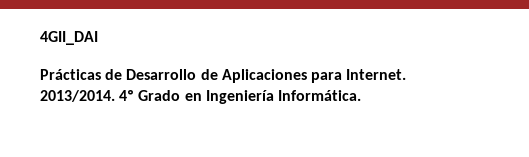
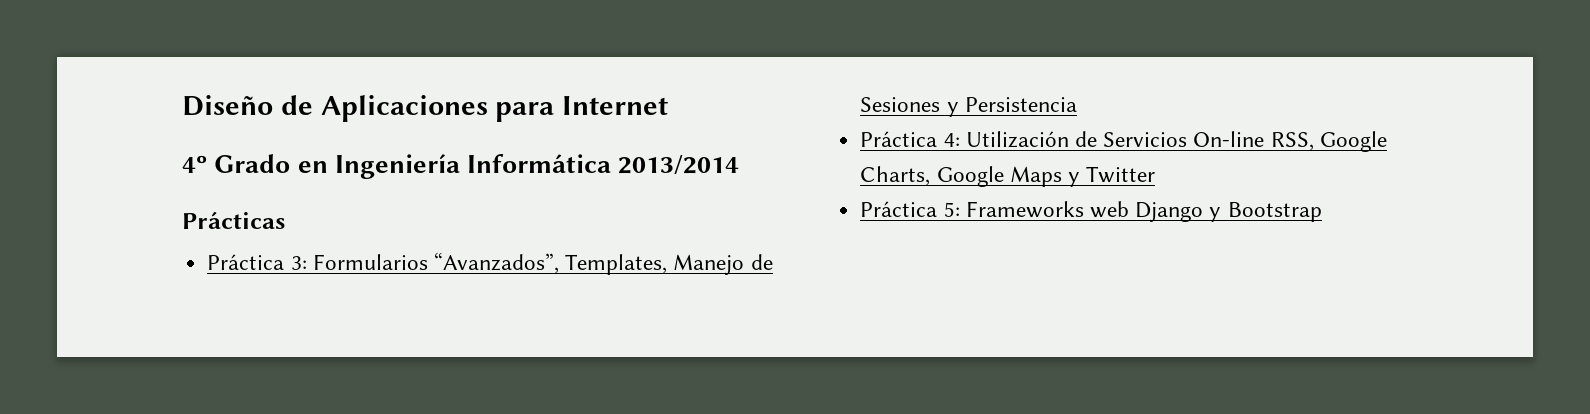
- 4GII_DAI
- Prácticas de Desarrollo de Aplicaciones para Internet. 2013/2014. 4º Grado en Ingeniería Informática.
+ Diseño de Aplicaciones para Internet
+ 4º Grado en Ingeniería Informática 2013/2014
+ Prácticas
+ Práctica 3: Formularios “Avanzados”, Templates, Manejo de Sesiones y Persistencia
+ Práctica 4: Utilización de Servicios On-line RSS, Google Charts, Google Maps y Twitter
+ Práctica 5: Frameworks web Django y Bootstrap

